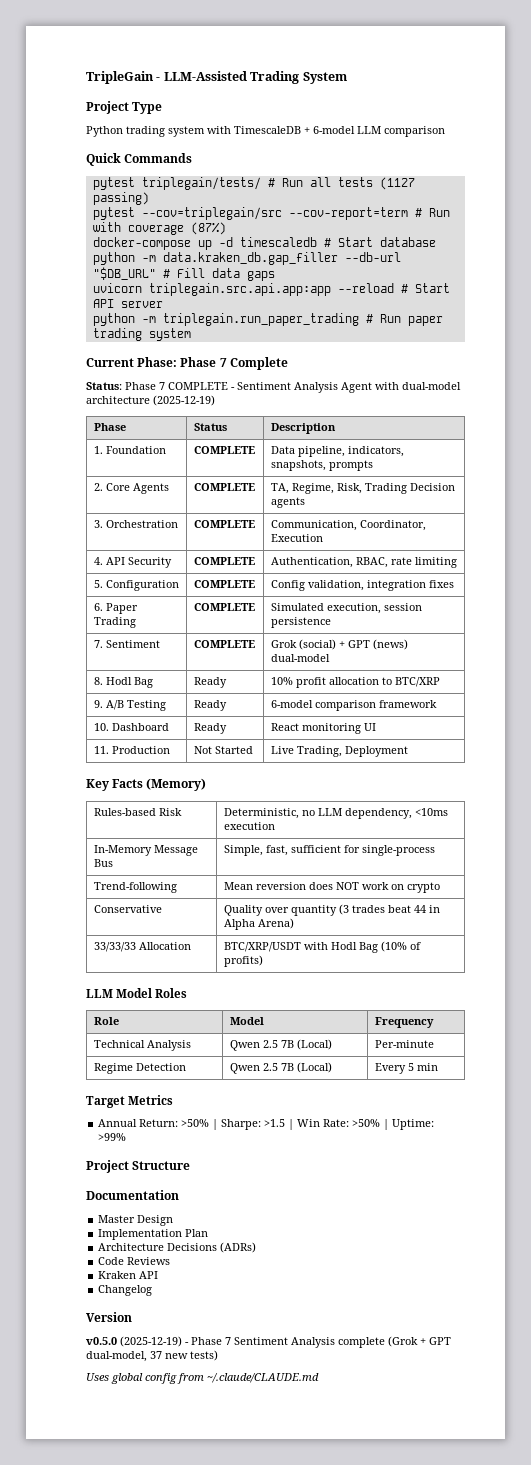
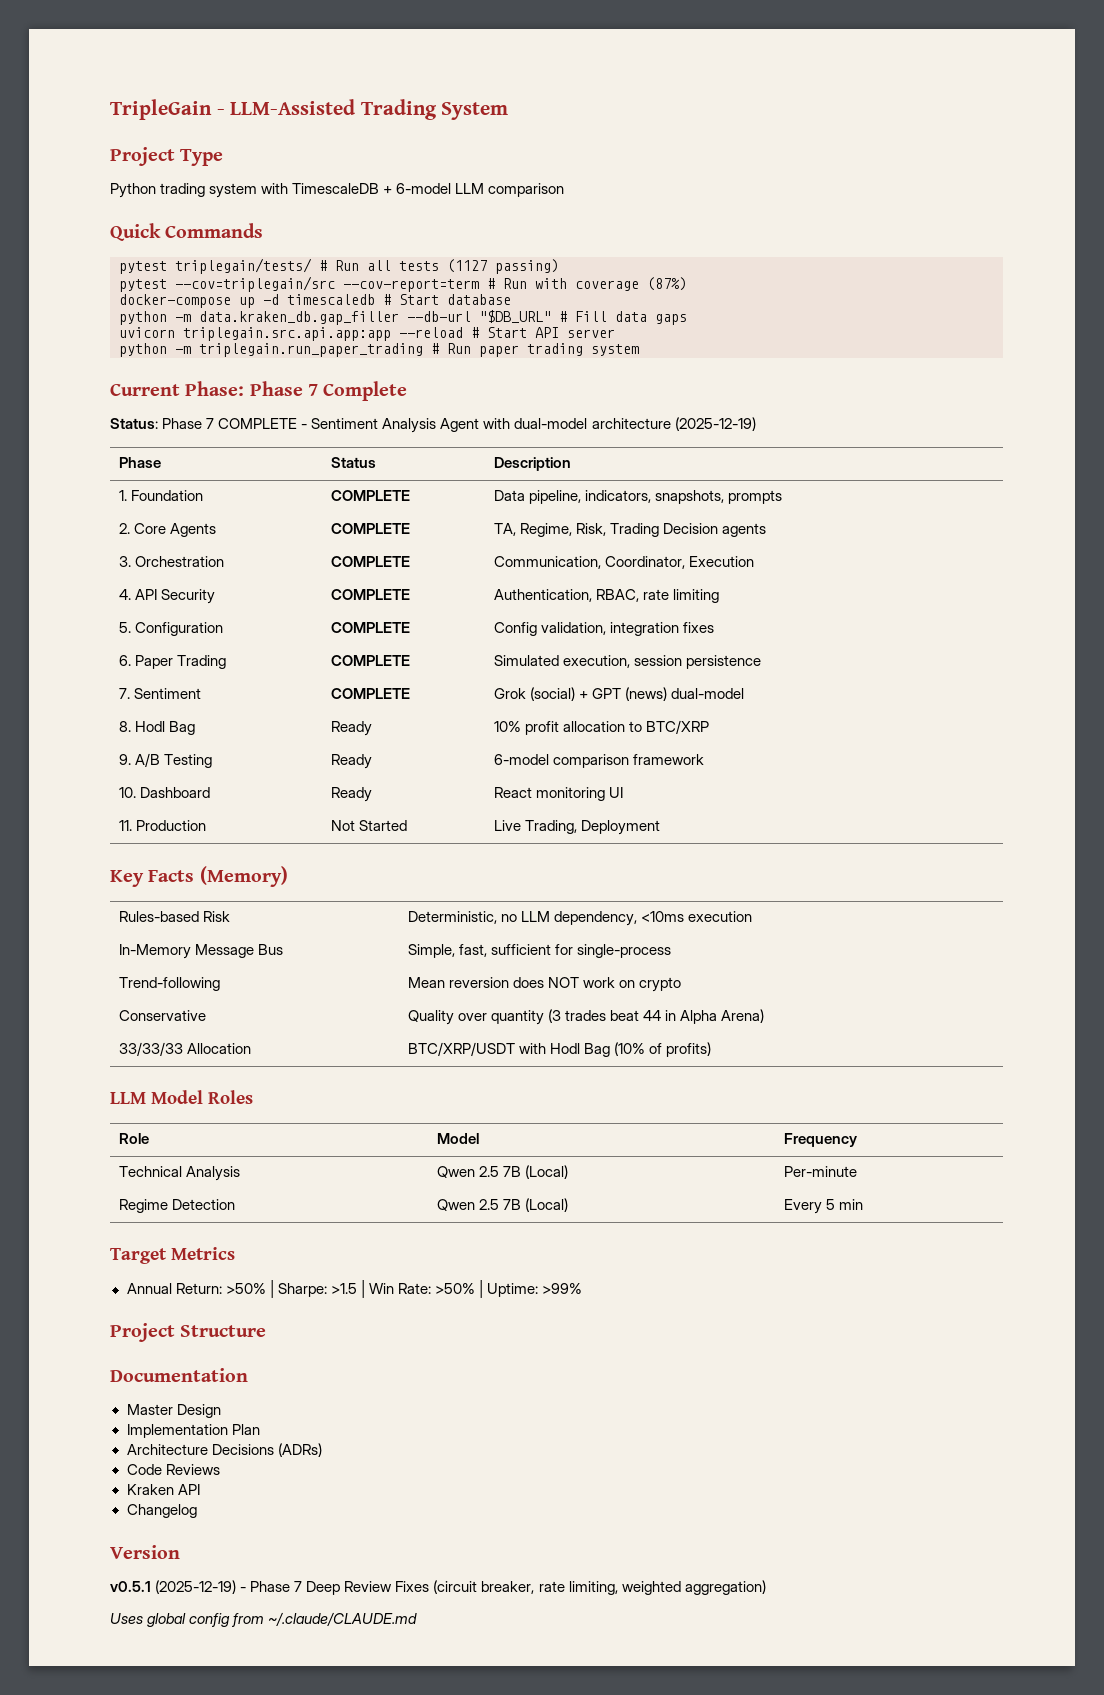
- v0.5.0 (2025-12-19) - Phase 7 Sentiment Analysis complete (Grok + GPT dual-model, 37 new tests)
+ v0.5.1 (2025-12-19) - Phase 7 Deep Review Fixes (circuit breaker, rate limiting, weighted aggregation)

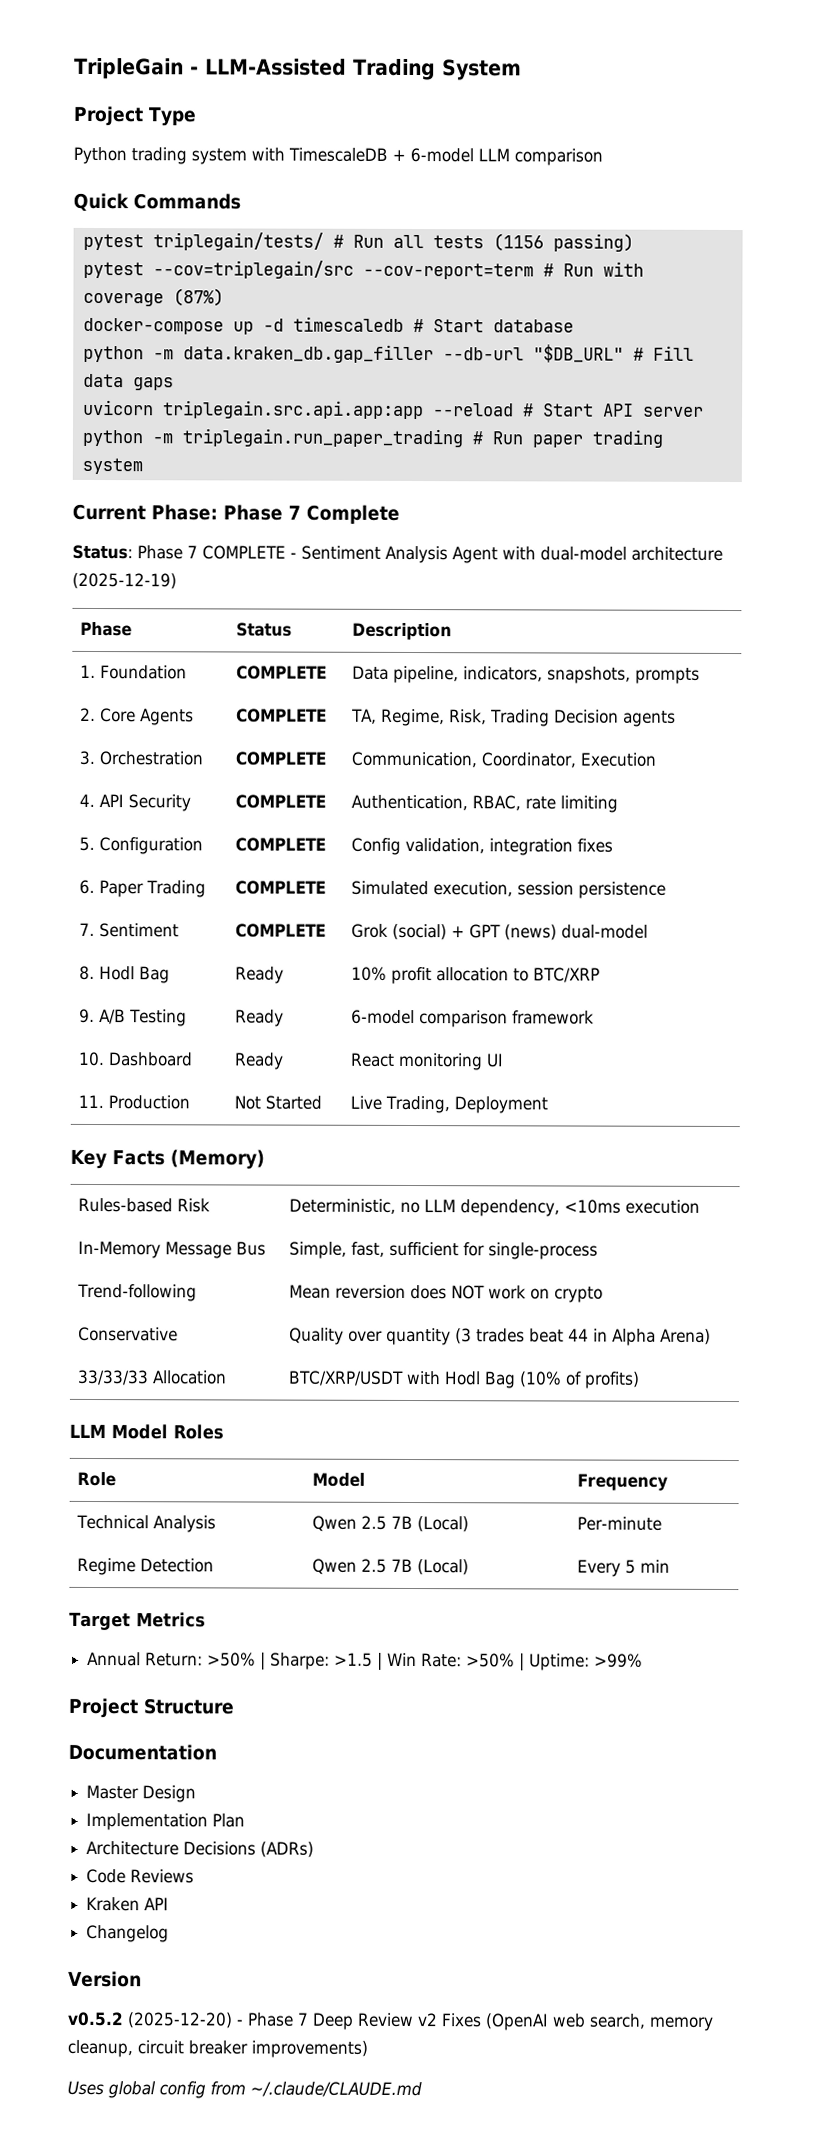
- pytest triplegain/tests/ # Run all tests (1127 passing)
+ pytest triplegain/tests/ # Run all tests (1156 passing)
- v0.5.1 (2025-12-19) - Phase 7 Deep Review Fixes (circuit breaker, rate limiting, weighted aggregation)
+ v0.5.2 (2025-12-20) - Phase 7 Deep Review v2 Fixes (OpenAI web search, memory cleanup, circuit breaker improvements)

